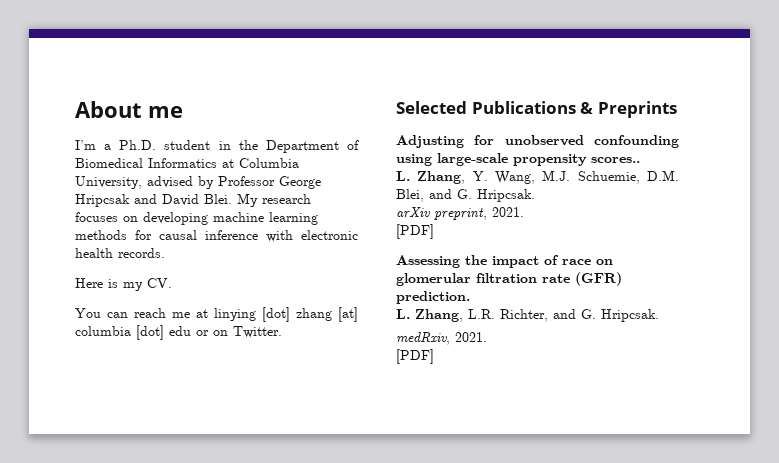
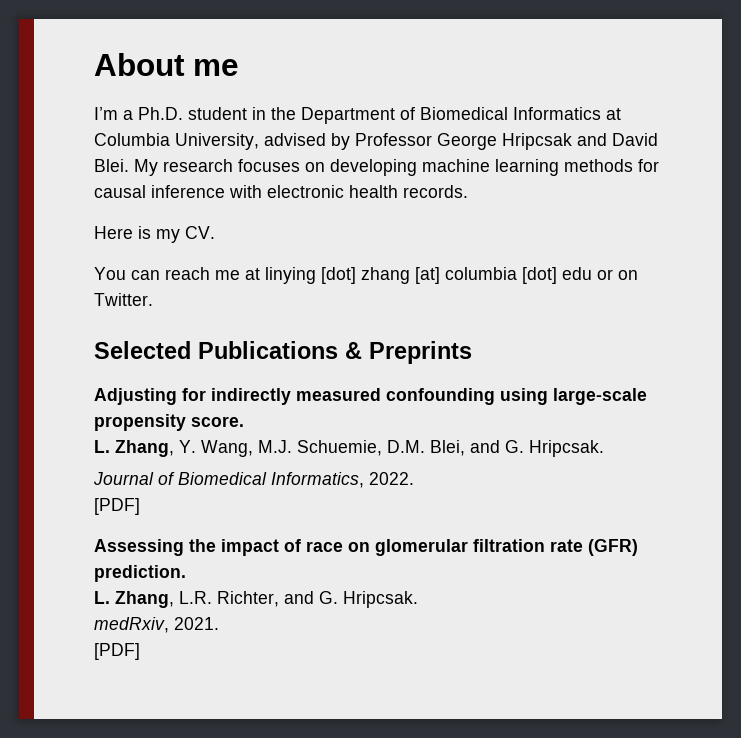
- Adjusting for unobserved confounding using large-scale propensity scores..
+ Adjusting for indirectly measured confounding using large-scale propensity score.
- arXiv preprint, 2021.
+ Journal of Biomedical Informatics, 2022.

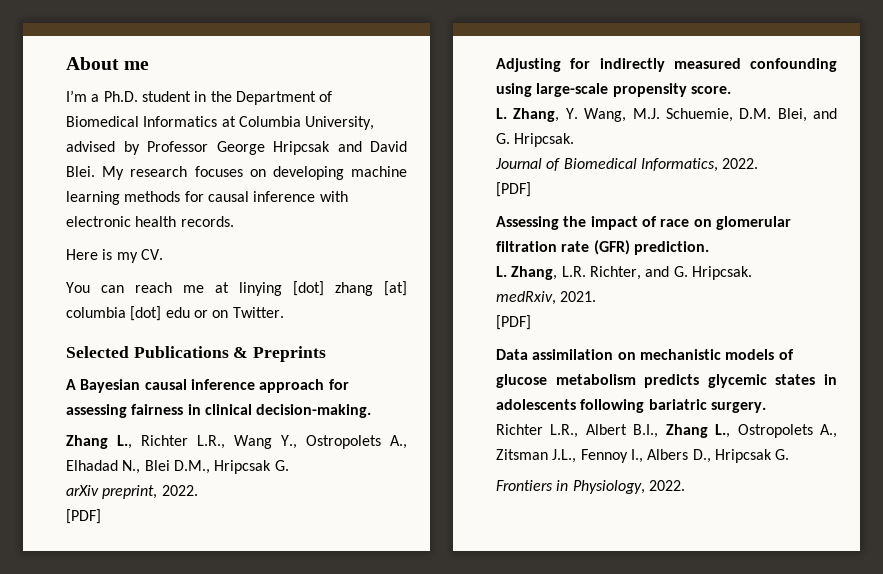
+ A Bayesian causal inference approach for assessing fairness in clinical decision-making.
+ Zhang L., Richter L.R., Wang Y., Ostropolets A., Elhadad N., Blei D.M., Hripcsak G.
+ arXiv preprint, 2022.
+ [PDF]
+ Data assimilation on mechanistic models of glucose metabolism predicts glycemic states in adolescents following bariatric surgery.
+ Richter L.R., Albert B.I., Zhang L., Ostropolets A., Zitsman J.L., Fennoy I., Albers D., Hripcsak G.
+ Frontiers in Physiology, 2022.

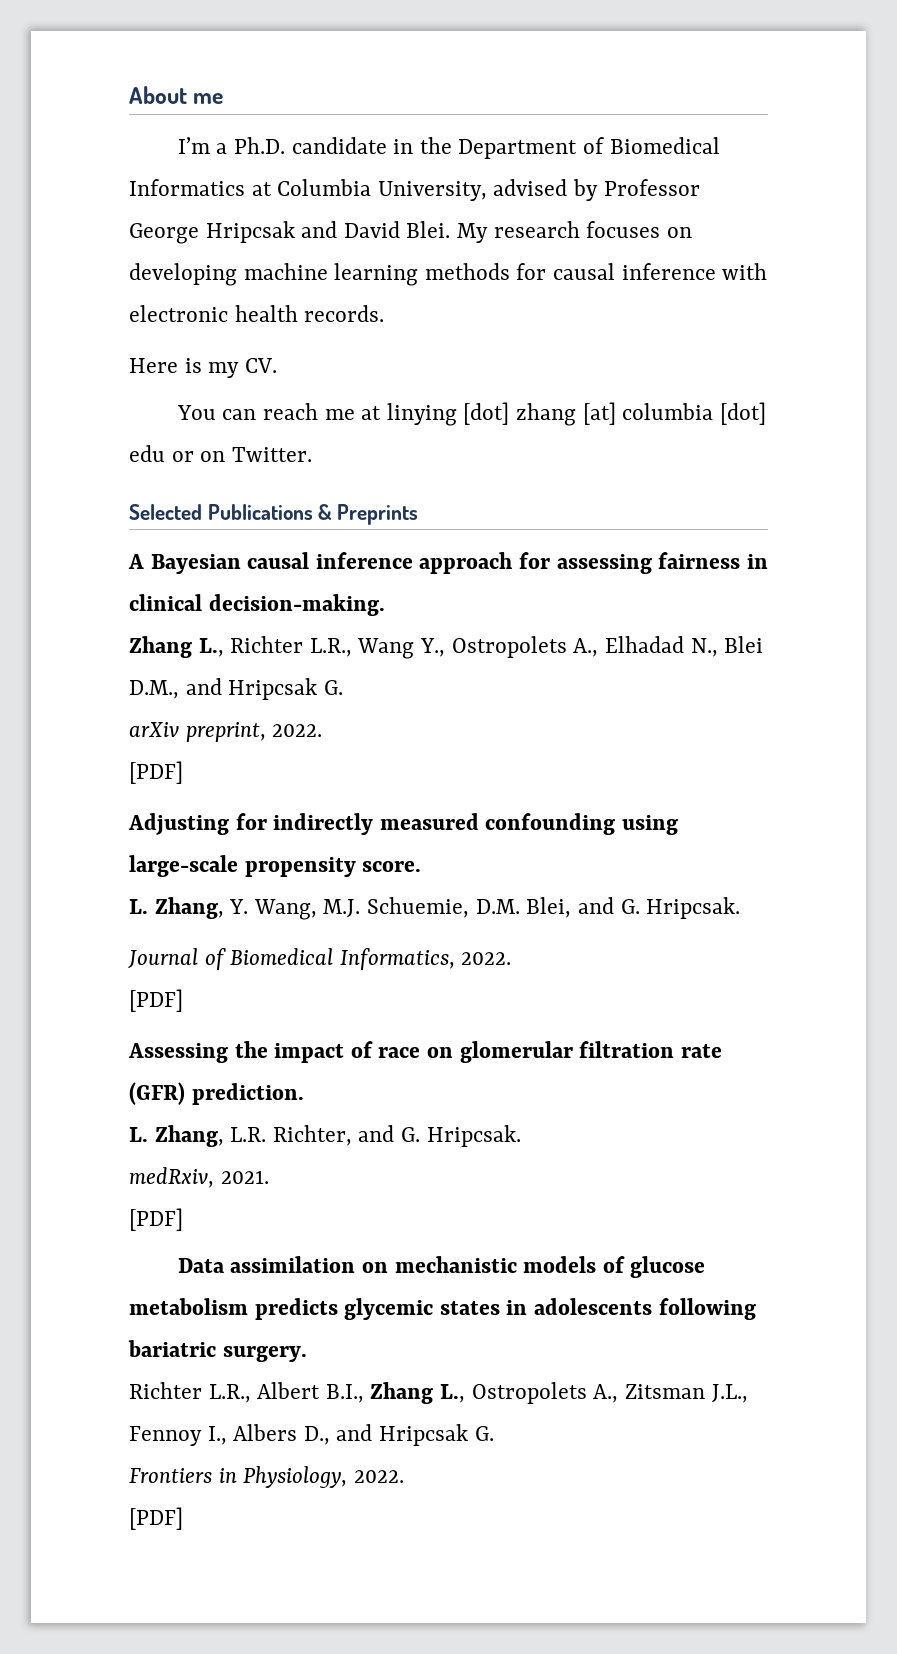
- I’m a Ph.D. student in the Department of Biomedical Informatics at Columbia University, advised by Professor George Hripcsak and David Blei.
+ I’m a Ph.D. candidate in the Department of Biomedical Informatics at Columbia University, advised by Professor George Hripcsak and David Blei.
- Zhang L., Richter L.R., Wang Y., Ostropolets A., Elhadad N., Blei D.M., Hripcsak G.
+ Zhang L., Richter L.R., Wang Y., Ostropolets A., Elhadad N., Blei D.M., and Hripcsak G.
- Richter L.R., Albert B.I., Zhang L., Ostropolets A., Zitsman J.L., Fennoy I., Albers D., Hripcsak G.
+ Richter L.R., Albert B.I., Zhang L., Ostropolets A., Zitsman J.L., Fennoy I., Albers D., and Hripcsak G.
  Frontiers in Physiology, 2022.
+ [PDF]

